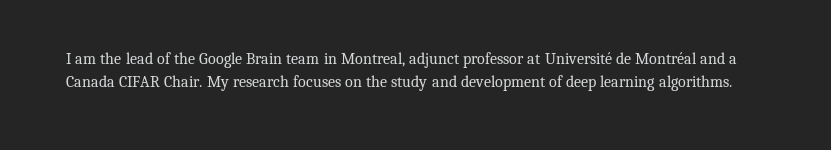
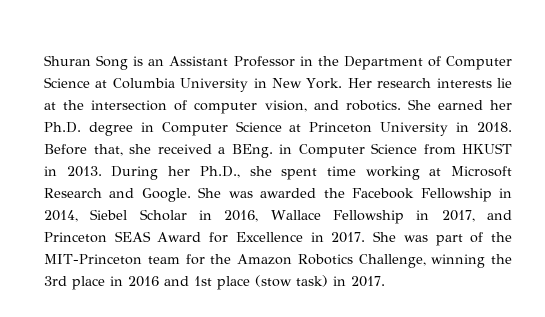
- I am the lead of the Google Brain team in Montreal, adjunct professor at Université de Montréal and a Canada CIFAR Chair. My research focuses on the study and development of deep learning algorithms.
+ Shuran Song is an Assistant Professor in the Department of Computer Science at Columbia University in New York. Her research interests lie at the intersection of computer vision, and robotics. She earned her Ph.D. degree in Computer Science at Princeton University in 2018. Before that, she received a BEng. in Computer Science from HKUST in 2013. During her Ph.D., she spent time working at Microsoft Research and Google. She was awarded the Facebook Fellowship in 2014, Siebel Scholar in 2016, Wallace Fellowship in 2017, and Princeton SEAS Award for Excellence in 2017. She was part of the MIT-Princeton team for the Amazon Robotics Challenge, winning the 3rd place in 2016 and 1st place (stow task) in 2017.

